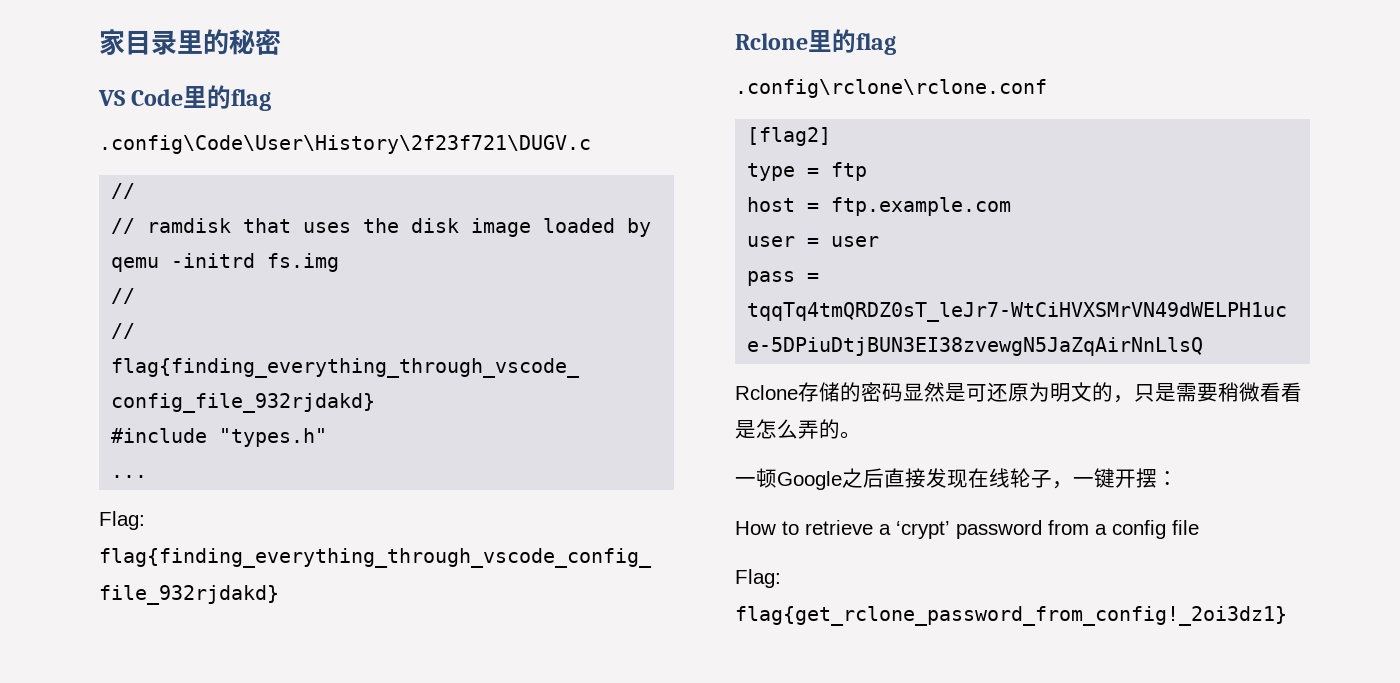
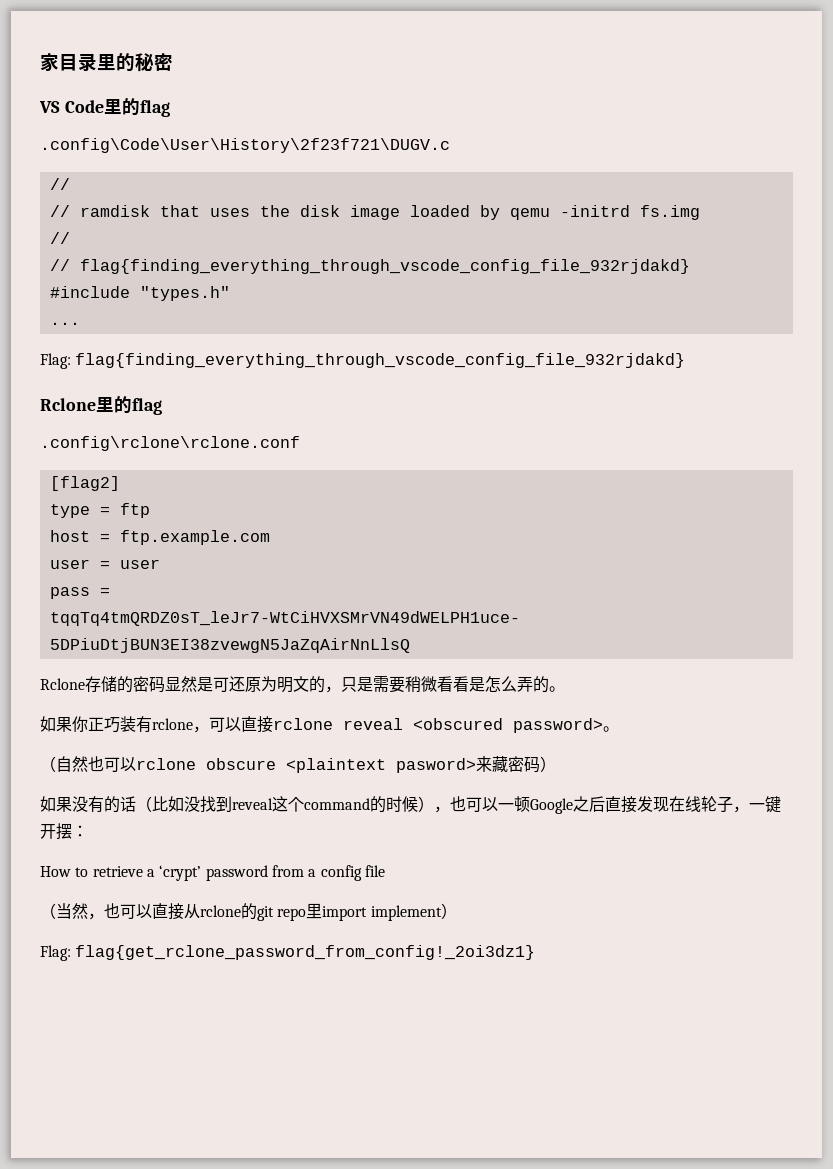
- 一顿Google之后直接发现在线轮子，一键开摆：
+ 如果你正巧装有rclone，可以直接rclone reveal <obscured password>。
+ （自然也可以rclone obscure <plaintext pasword>来藏密码）
+ 如果没有的话（比如没找到reveal这个command的时候），也可以一顿Google之后直接发现在线轮子，一键开摆：
+ （当然，也可以直接从rclone的git repo里import implement）

